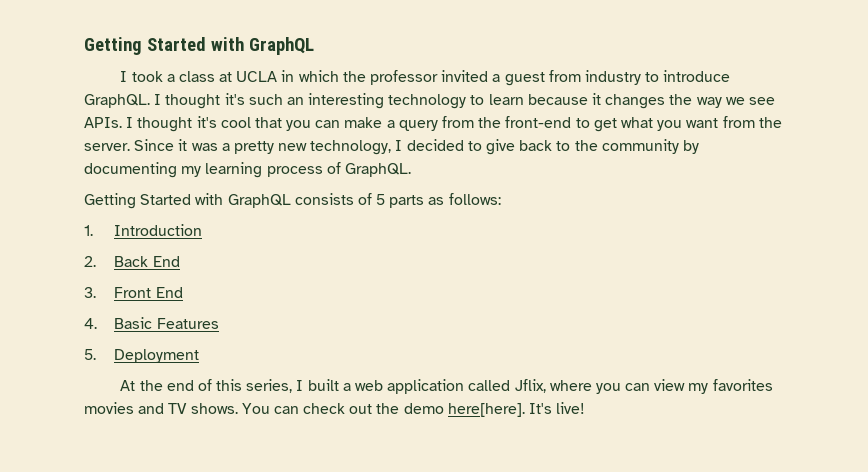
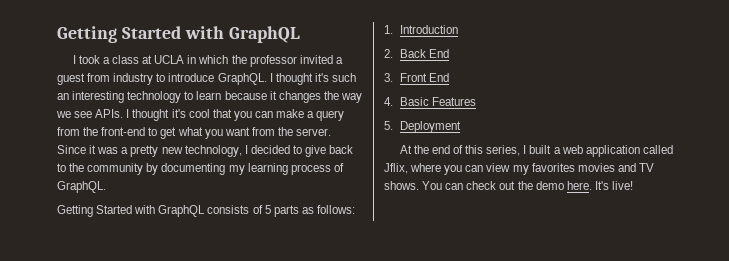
- You can check out the demo here[here].
+ You can check out the demo here.

